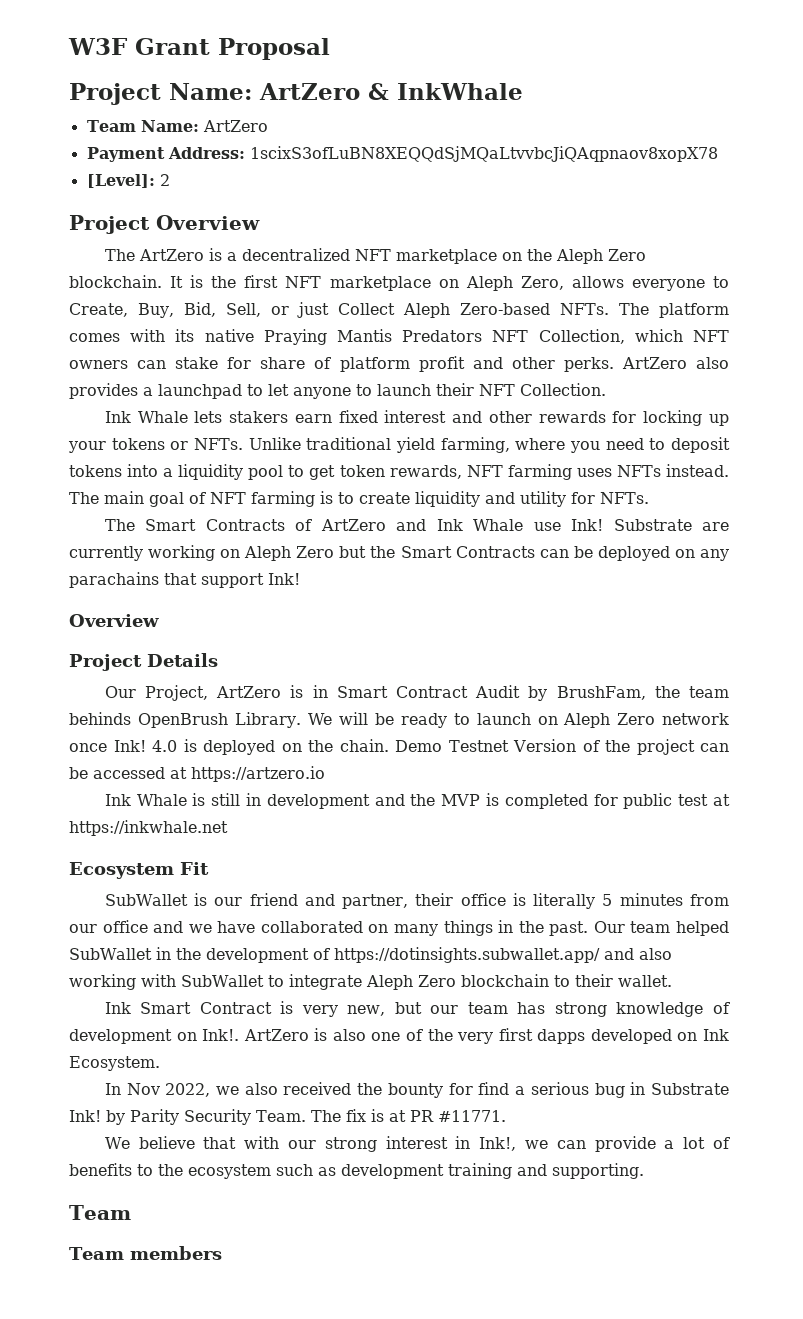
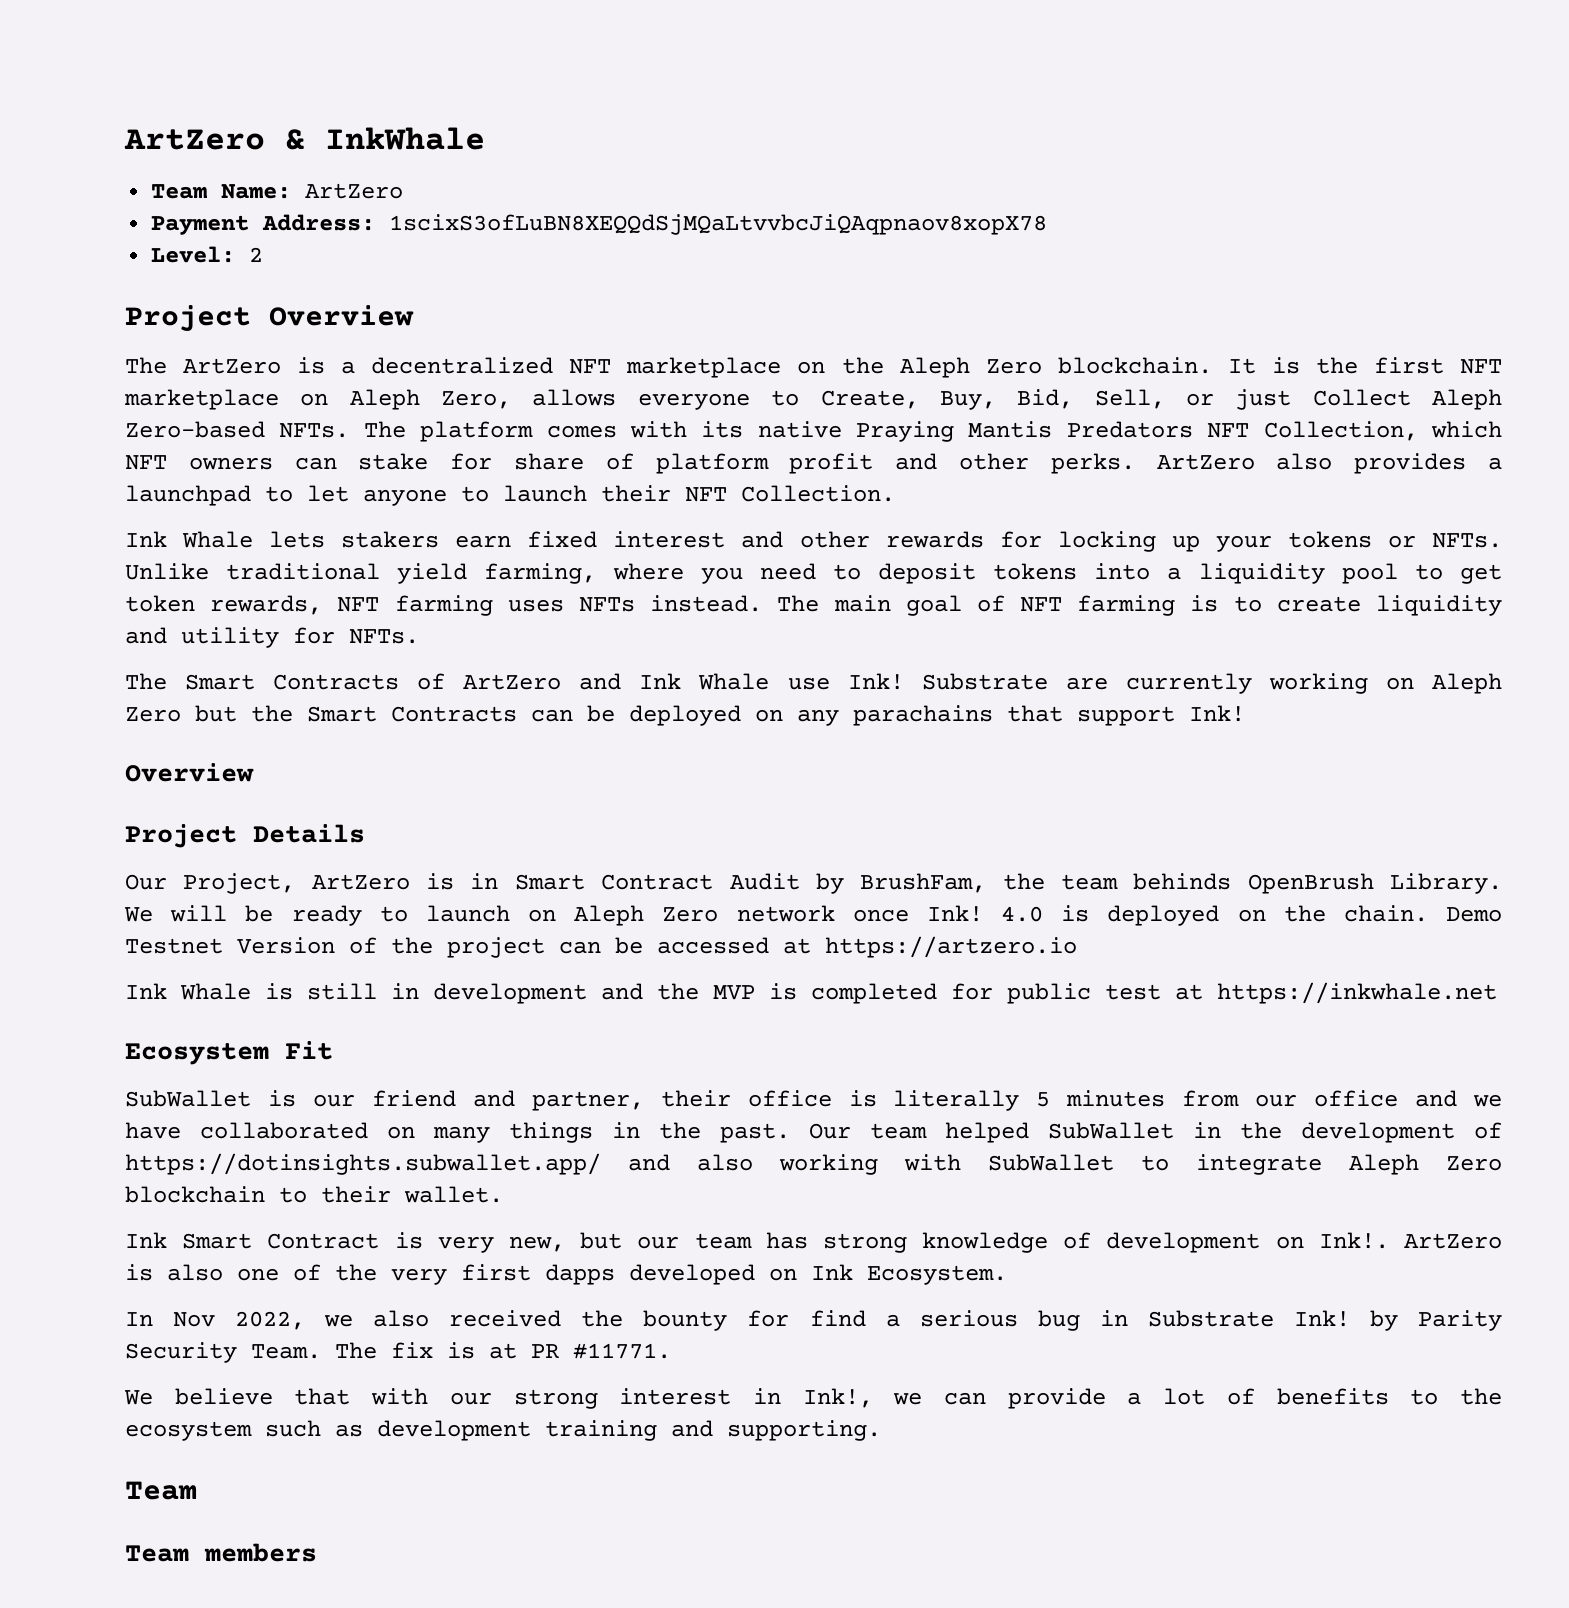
- W3F Grant Proposal
- Project Name: ArtZero & InkWhale
+ ArtZero & InkWhale
- [Level]: 2
+ Level: 2

